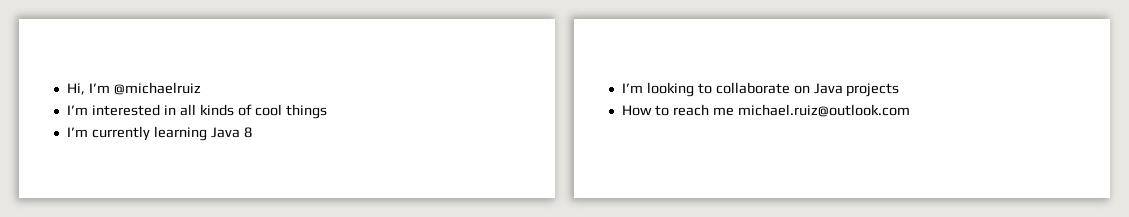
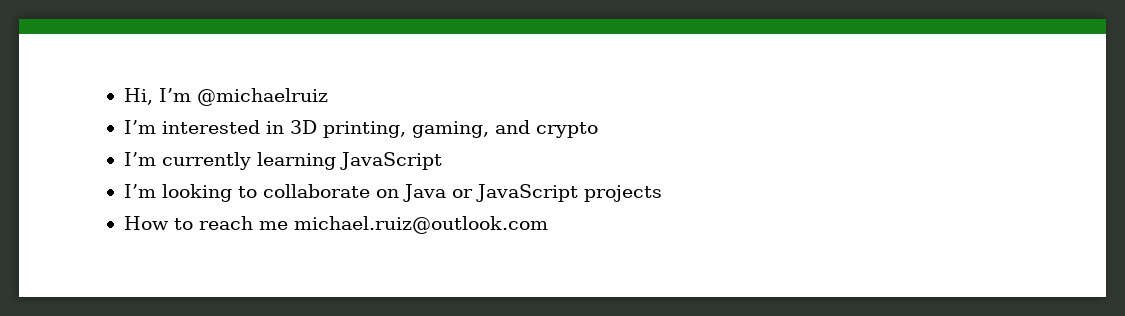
- I’m interested in all kinds of cool things
+ I’m interested in 3D printing, gaming, and crypto
- I’m currently learning Java 8
+ I’m currently learning JavaScript
- I’m looking to collaborate on Java projects
+ I’m looking to collaborate on Java or JavaScript projects

